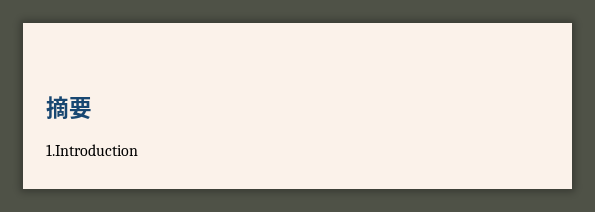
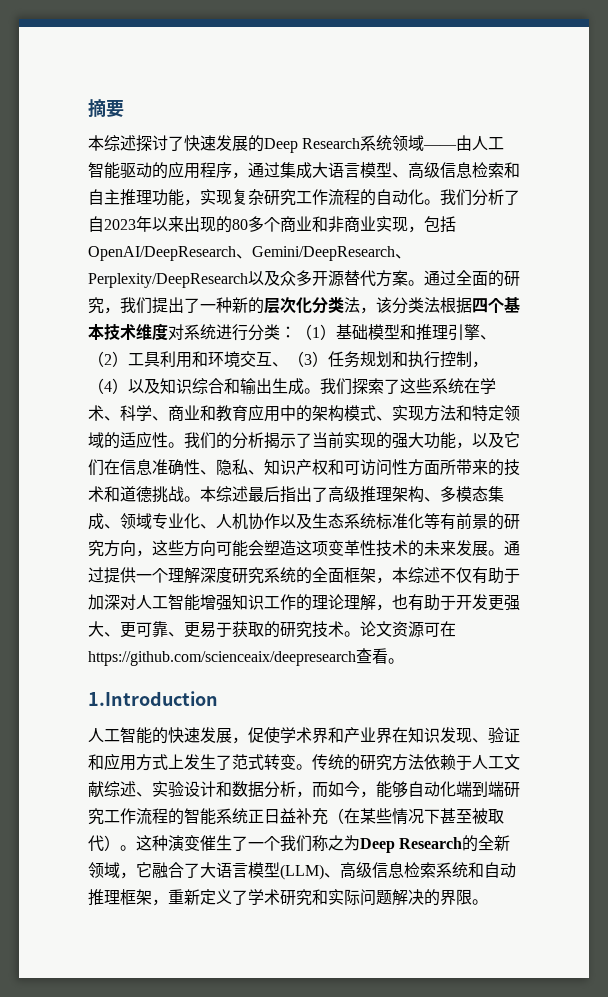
+ 本综述探讨了快速发展的Deep Research系统领域——由人工智能驱动的应用程序，通过集成大语言模型、高级信息检索和自主推理功能，实现复杂研究工作流程的自动化。我们分析了自2023年以来出现的80多个商业和非商业实现，包括OpenAI/DeepResearch、Gemini/DeepResearch、Perplexity/DeepResearch以及众多开源替代方案。通过全面的研究，我们提出了一种新的层次化分类法，该分类法根据四个基本技术维度对系统进行分类：（1）基础模型和推理引擎、（2）工具利用和环境交互、（3）任务规划和执行控制，（4）以及知识综合和输出生成。我们探索了这些系统在学术、科学、商业和教育应用中的架构模式、实现方法和特定领域的适应性。我们的分析揭示了当前实现的强大功能，以及它们在信息准确性、隐私、知识产权和可访问性方面所带来的技术和道德挑战。本综述最后指出了高级推理架构、多模态集成、领域专业化、人机协作以及生态系统标准化等有前景的研究方向，这些方向可能会塑造这项变革性技术的未来发展。通过提供一个理解深度研究系统的全面框架，本综述不仅有助于加深对人工智能增强知识工作的理论理解，也有助于开发更强大、更可靠、更易于获取的研究技术。论文资源可在https://github.com/scienceaix/deepresearch查看。
  1.Introduction
+ 人工智能的快速发展，促使学术界和产业界在知识发现、验证和应用方式上发生了范式转变。传统的研究方法依赖于人工文献综述、实验设计和数据分析，而如今，能够自动化端到端研究工作流程的智能系统正日益补充（在某些情况下甚至被取代）。这种演变催生了一个我们称之为Deep Research的全新领域，它融合了大语言模型(LLM)、高级信息检索系统和自动推理框架，重新定义了学术研究和实际问题解决的界限。

